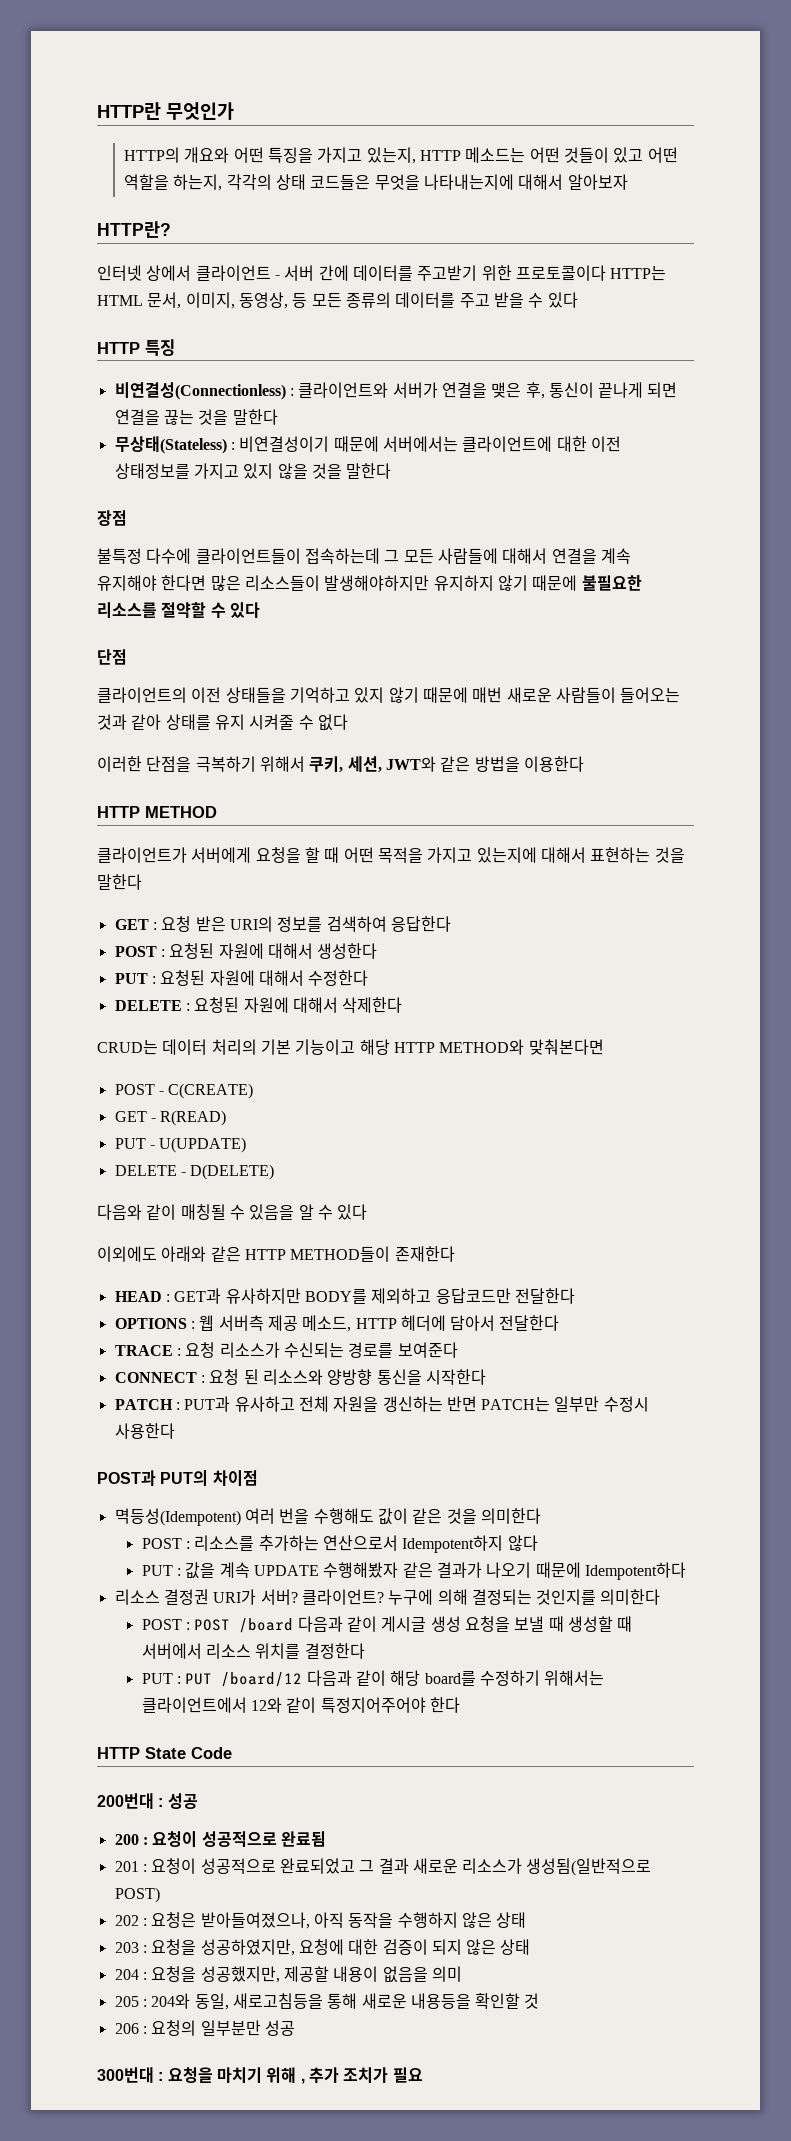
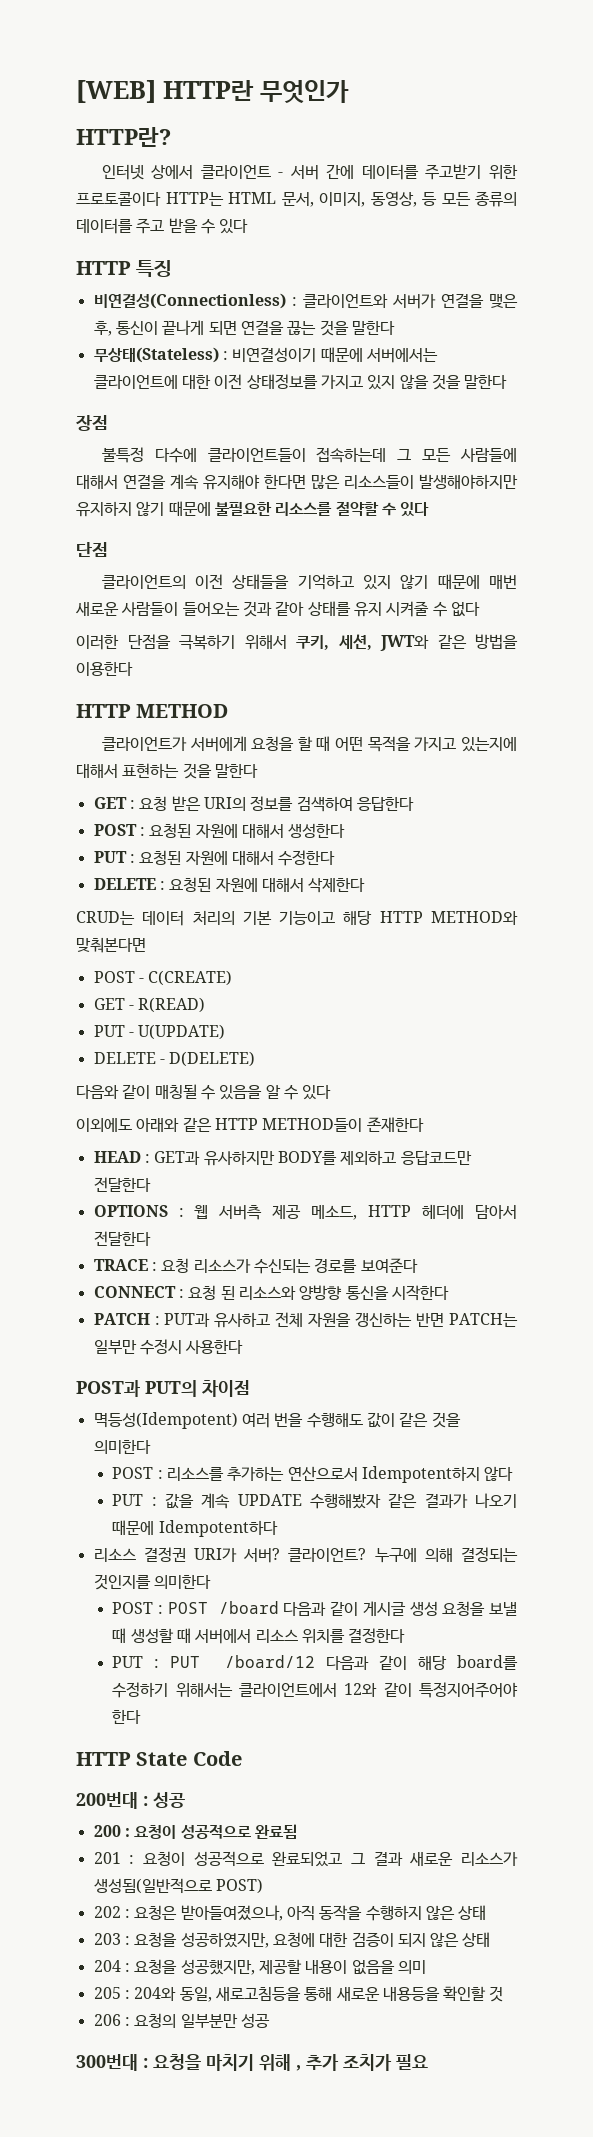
- HTTP란 무엇인가
+ [WEB] HTTP란 무엇인가
- HTTP의 개요와 어떤 특징을 가지고 있는지, HTTP 메소드는 어떤 것들이 있고 어떤 역할을 하는지, 각각의 상태 코드들은 무엇을 나타내는지에 대해서 알아보자

